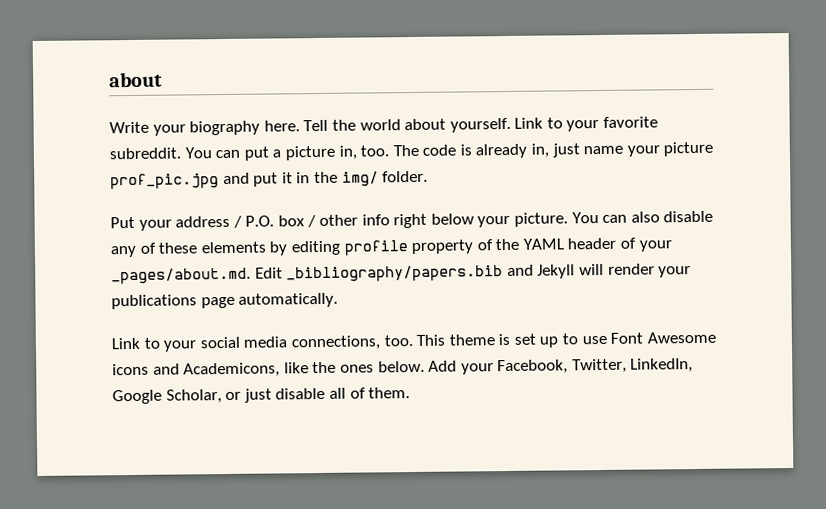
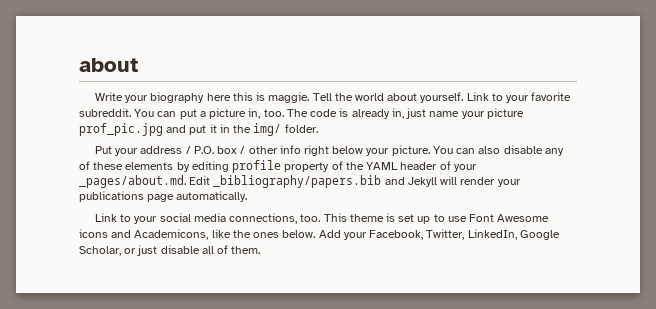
- Write your biography here.
+ Write your biography here this is maggie.

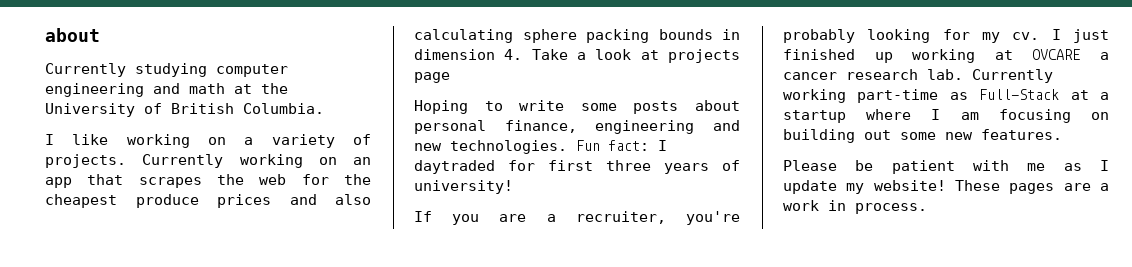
- Write your biography here this is maggie. Tell the world about yourself. Link to your favorite subreddit. You can put a picture in, too. The code is already in, just name your picture prof_pic.jpg and put it in the img/ folder.
- Put your address / P.O. box / other info right below your picture. You can also disable any of these elements by editing profile property of the YAML header of your _pages/about.md. Edit _bibliography/papers.bib and Jekyll will render your publications page automatically.
- Link to your social media connections, too. This theme is set up to use Font Awesome icons and Academicons, like the ones below. Add your Facebook, Twitter, LinkedIn, Google Scholar, or just disable all of them.
+ Currently studying computer engineering and math at the University of British Columbia.
+ I like working on a variety of projects. Currently working on an app that scrapes the web for the cheapest produce prices and also calculating sphere packing bounds in dimension 4. Take a look at projects page
+ Hoping to write some posts about personal finance, engineering and new technologies. Fun fact: I daytraded for first three years of university!
+ If you are a recruiter, you're probably looking for my cv. I just finished up working at OVCARE a cancer research lab. Currently working part-time as Full-Stack at a startup where I am focusing on building out some new features.
+ Please be patient with me as I update my website! These pages are a work in process.

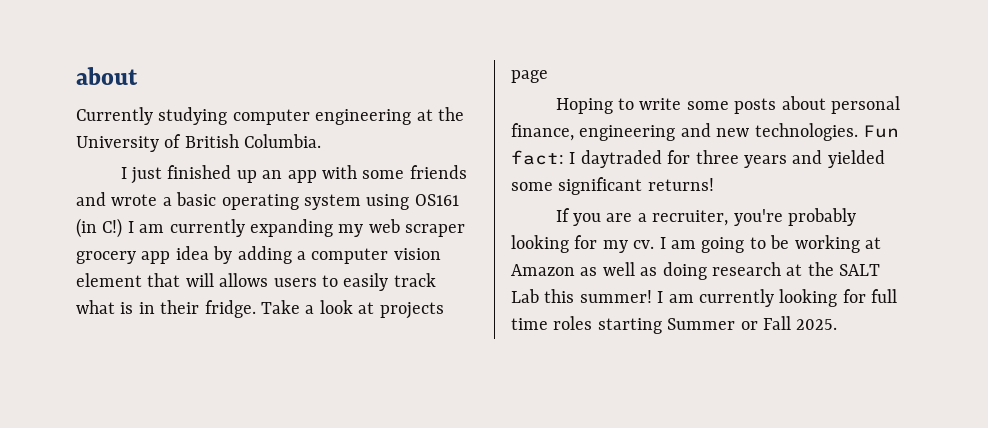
- Currently studying computer engineering and math at the University of British Columbia.
+ Currently studying computer engineering at the University of British Columbia.
- I like working on a variety of projects. Currently working on an app that scrapes the web for the cheapest produce prices and also calculating sphere packing bounds in dimension 4. Take a look at projects page
+ I just finished up an app with some friends and wrote a basic operating system using OS161 (in C!) I am currently expanding my web scraper grocery app idea by adding a computer vision element that will allows users to easily track what is in their fridge. Take a look at projects page
- Fun fact: I daytraded for first three years of university!
+ Fun fact: I daytraded for three years and yielded some significant returns!
- I just finished up working at OVCARE a cancer research lab. Currently working part-time as Full-Stack at a startup where I am focusing on building out some new features.
- Please be patient with me as I update my website! These pages are a work in process.
+ I am going to be working at Amazon as well as doing research at the SALT Lab this summer! I am currently looking for full time roles starting Summer or Fall 2025.

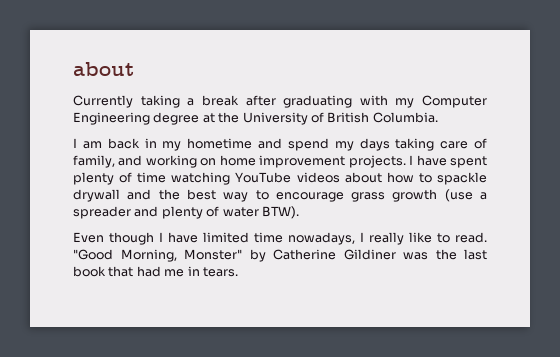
- Currently studying computer engineering at the University of British Columbia.
+ Currently taking a break after graduating with my Computer Engineering degree at the University of British Columbia.
- I just finished up an app with some friends and wrote a basic operating system using OS161 (in C!) I am currently expanding my web scraper grocery app idea by adding a computer vision element that will allows users to easily track what is in their fridge. Take a look at projects page
- Hoping to write some posts about personal finance, engineering and new technologies. Fun fact: I daytraded for three years and yielded some significant returns!
- If you are a recruiter, you're probably looking for my cv. I am going to be working at Amazon as well as doing research at the SALT Lab this summer! I am currently looking for full time roles starting Summer or Fall 2025.
+ I am back in my hometime and spend my days taking care of family, and working on home improvement projects. I have spent plenty of time watching YouTube videos about how to spackle drywall and the best way to encourage grass growth (use a spreader and plenty of water BTW).
+ Even though I have limited time nowadays, I really like to read. "Good Morning, Monster" by Catherine Gildiner was the last book that had me in tears.

